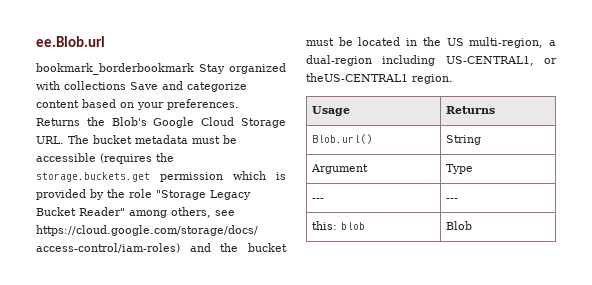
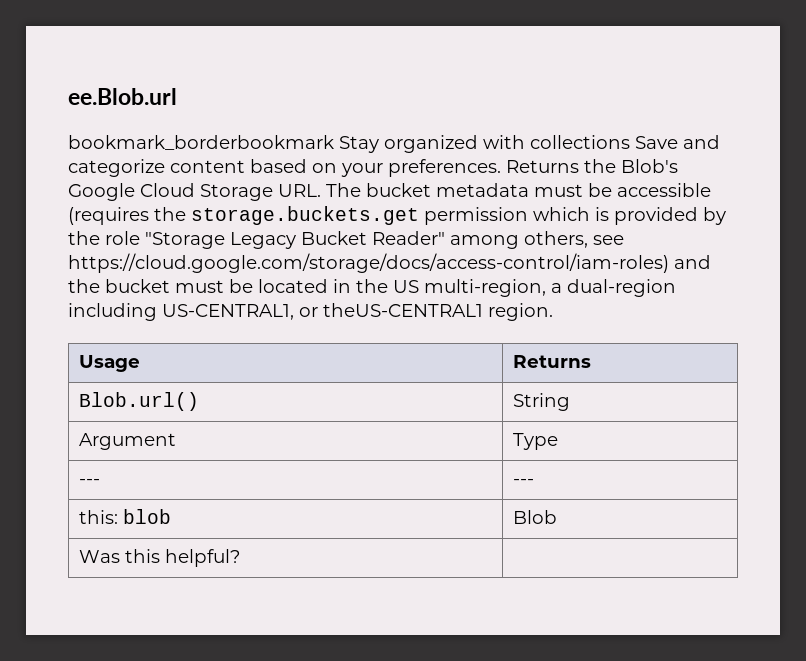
+ Was this helpful? |

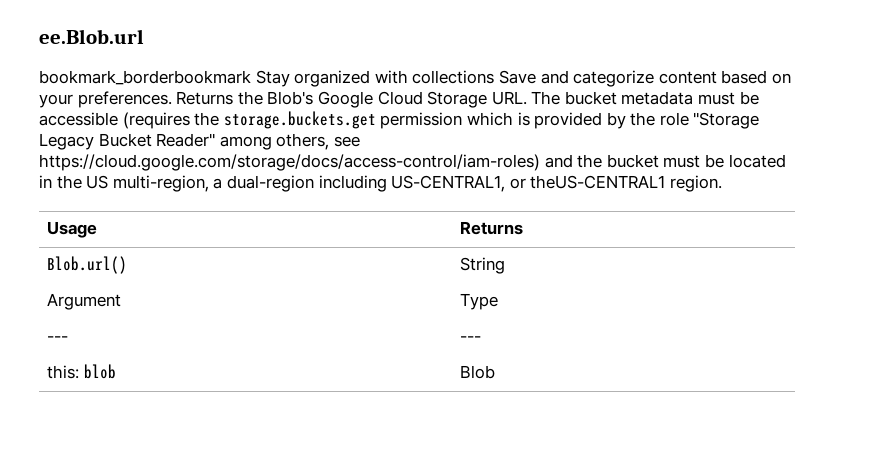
- Was this helpful? |

